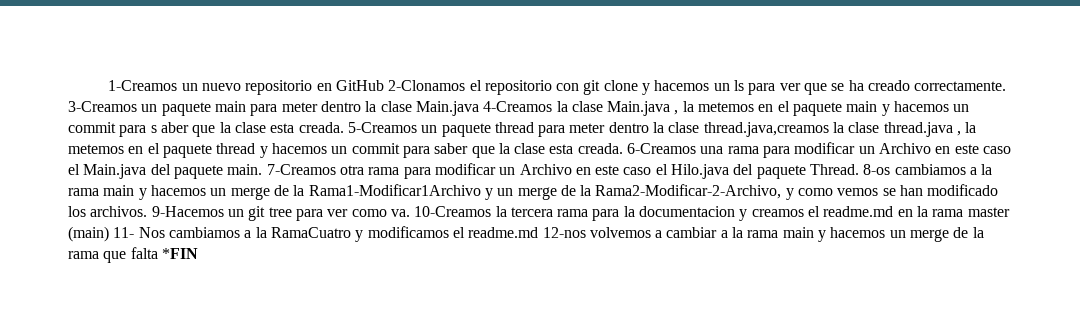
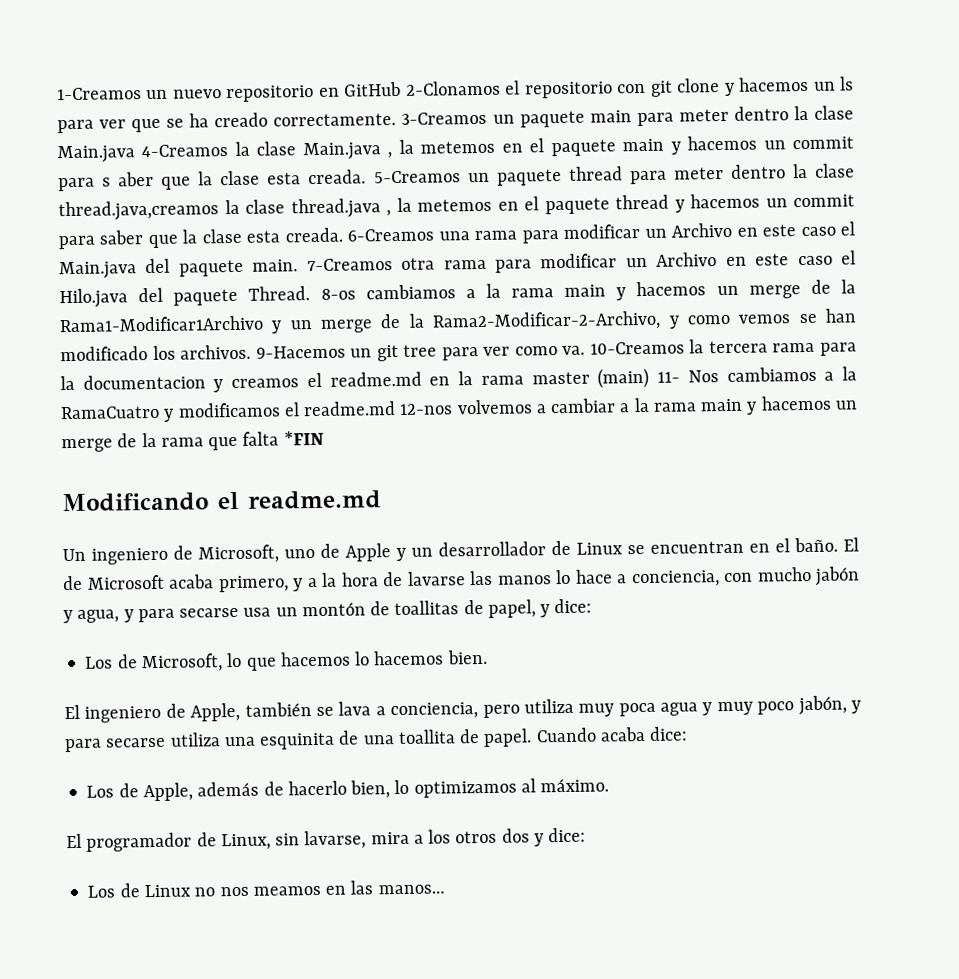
+ Modificando el readme.md
+ Un ingeniero de Microsoft, uno de Apple y un desarrollador de Linux se encuentran en el baño. El de Microsoft acaba primero, y a la hora de lavarse las manos lo hace a conciencia, con mucho jabón y agua, y para secarse usa un montón de toallitas de papel, y dice:
+ Los de Microsoft, lo que hacemos lo hacemos bien.
+ El ingeniero de Apple, también se lava a conciencia, pero utiliza muy poca agua y muy poco jabón, y para secarse utiliza una esquinita de una toallita de papel. Cuando acaba dice:
+ Los de Apple, además de hacerlo bien, lo optimizamos al máximo.
+ El programador de Linux, sin lavarse, mira a los otros dos y dice:
+ Los de Linux no nos meamos en las manos…

